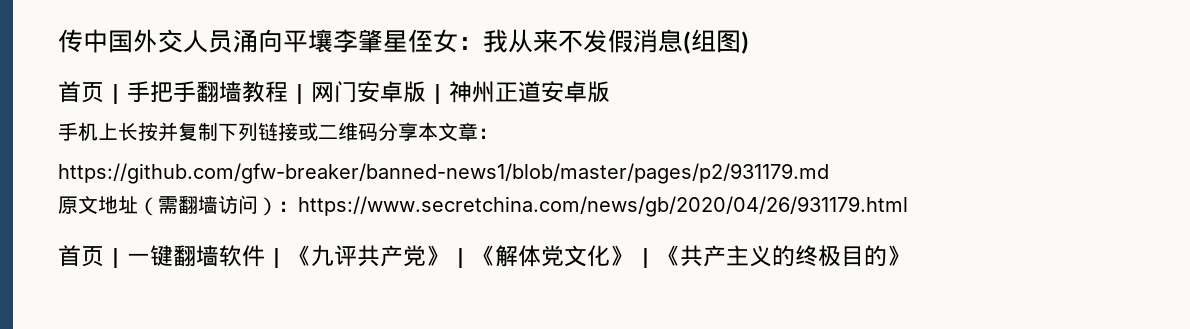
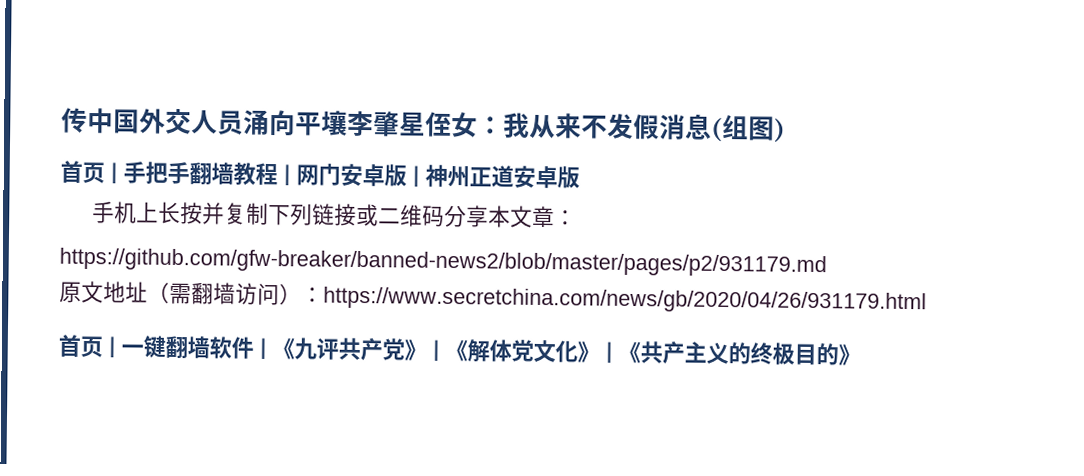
- https://github.com/gfw-breaker/banned-news1/blob/master/pages/p2/931179.md
+ https://github.com/gfw-breaker/banned-news2/blob/master/pages/p2/931179.md

